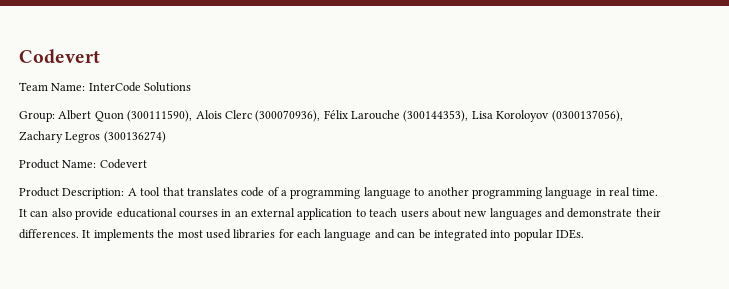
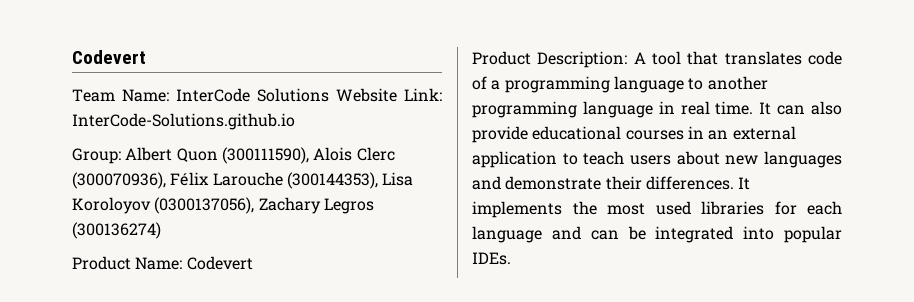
- Team Name: InterCode Solutions
+ Team Name: InterCode Solutions Website Link: InterCode-Solutions.github.io

